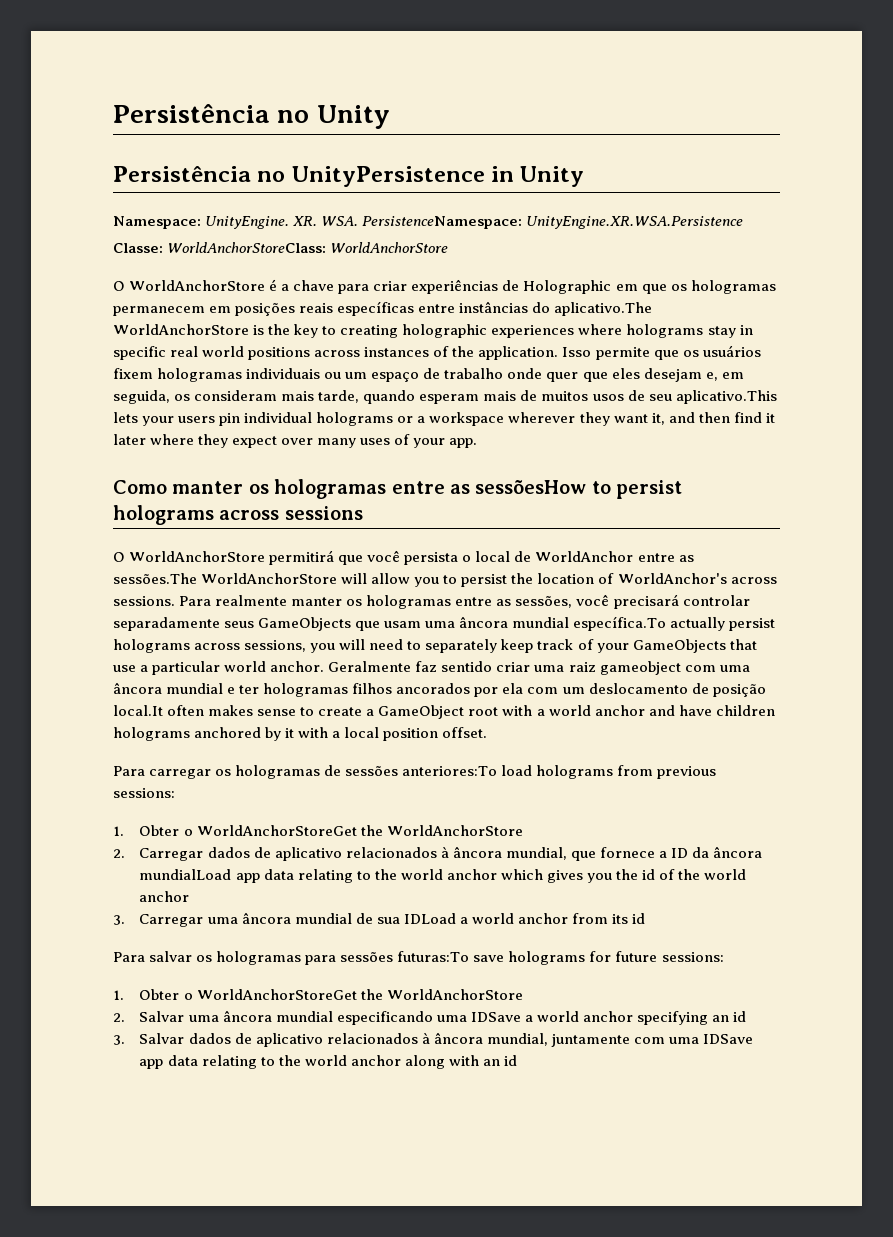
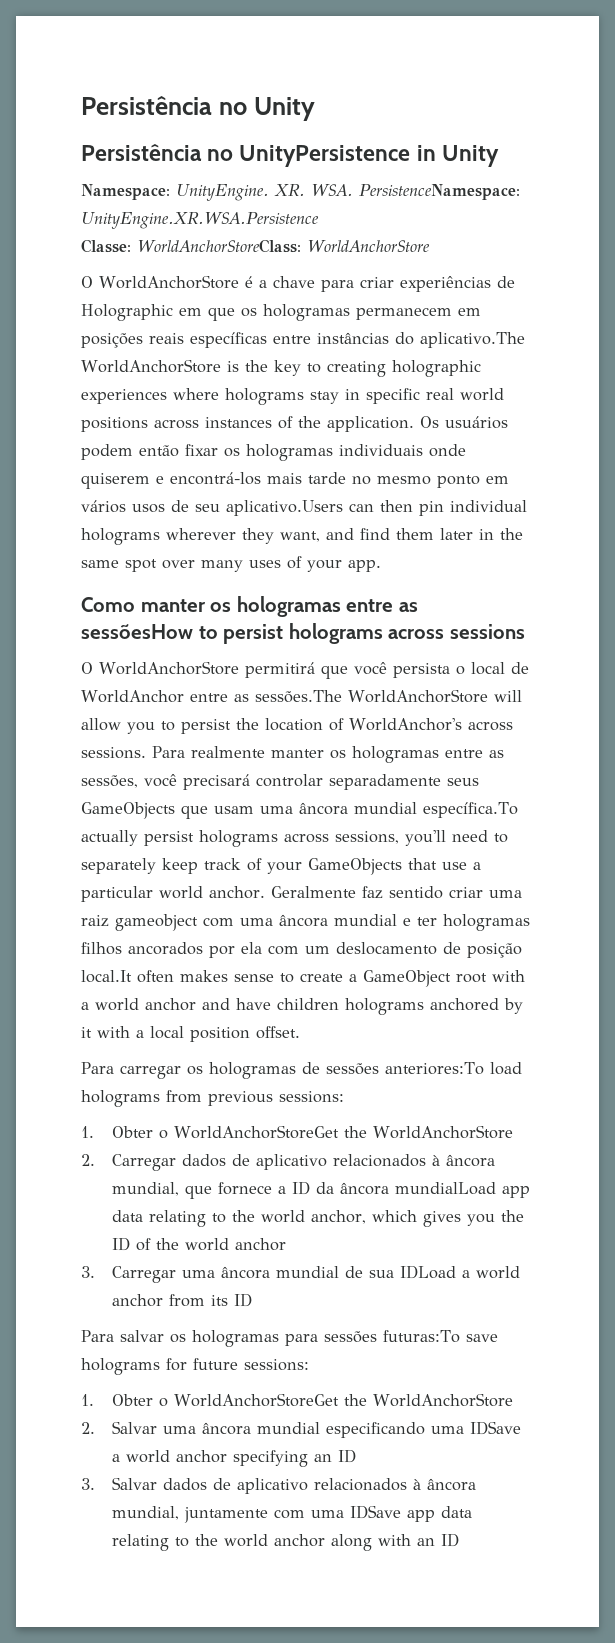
- Isso permite que os usuários fixem hologramas individuais ou um espaço de trabalho onde quer que eles desejam e, em seguida, os consideram mais tarde, quando esperam mais de muitos usos de seu aplicativo.This lets your users pin individual holograms or a workspace wherever they want it, and then find it later where they expect over many uses of your app.
+ Os usuários podem então fixar os hologramas individuais onde quiserem e encontrá-los mais tarde no mesmo ponto em vários usos de seu aplicativo.Users can then pin individual holograms wherever they want, and find them later in the same spot over many uses of your app.
- Para realmente manter os hologramas entre as sessões, você precisará controlar separadamente seus GameObjects que usam uma âncora mundial específica.To actually persist holograms across sessions, you will need to separately keep track of your GameObjects that use a particular world anchor.
+ Para realmente manter os hologramas entre as sessões, você precisará controlar separadamente seus GameObjects que usam uma âncora mundial específica.To actually persist holograms across sessions, you'll need to separately keep track of your GameObjects that use a particular world anchor.
- 2. Carregar dados de aplicativo relacionados à âncora mundial, que fornece a ID da âncora mundialLoad app data relating to the world anchor which gives you the id of the world anchor
+ 2. Carregar dados de aplicativo relacionados à âncora mundial, que fornece a ID da âncora mundialLoad app data relating to the world anchor, which gives you the ID of the world anchor
- 3. Carregar uma âncora mundial de sua IDLoad a world anchor from its id
+ 3. Carregar uma âncora mundial de sua IDLoad a world anchor from its ID
- 2. Salvar uma âncora mundial especificando uma IDSave a world anchor specifying an id
+ 2. Salvar uma âncora mundial especificando uma IDSave a world anchor specifying an ID
- 3. Salvar dados de aplicativo relacionados à âncora mundial, juntamente com uma IDSave app data relating to the world anchor along with an id
+ 3. Salvar dados de aplicativo relacionados à âncora mundial, juntamente com uma IDSave app data relating to the world anchor along with an ID

